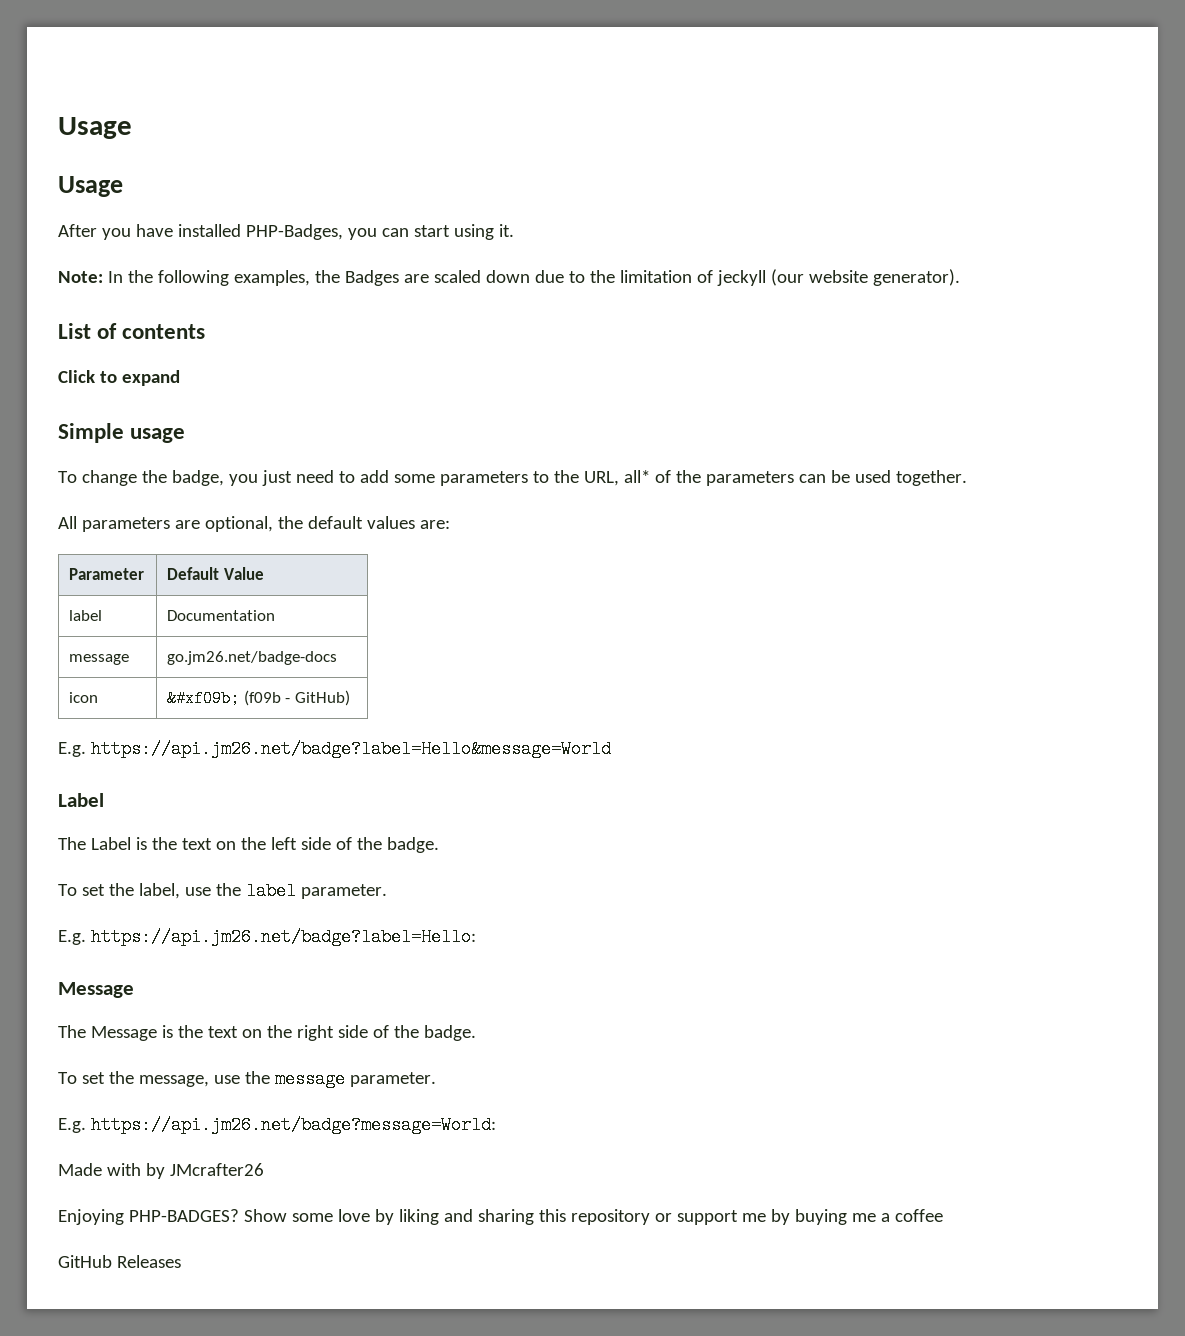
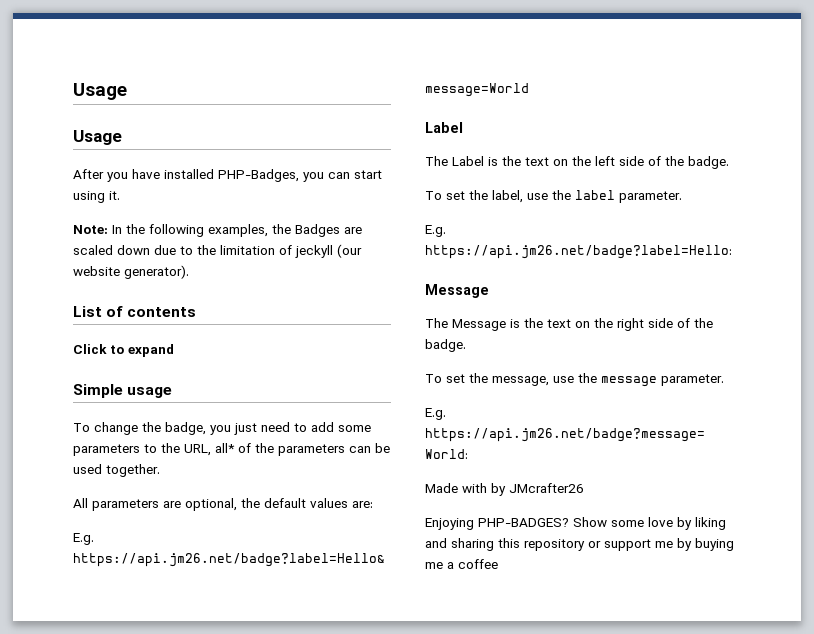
- Parameter | Default Value
- label | Documentation
- message | go.jm26.net/badge-docs
- icon | &#xf09b; (f09b - GitHub)
- GitHub Releases

